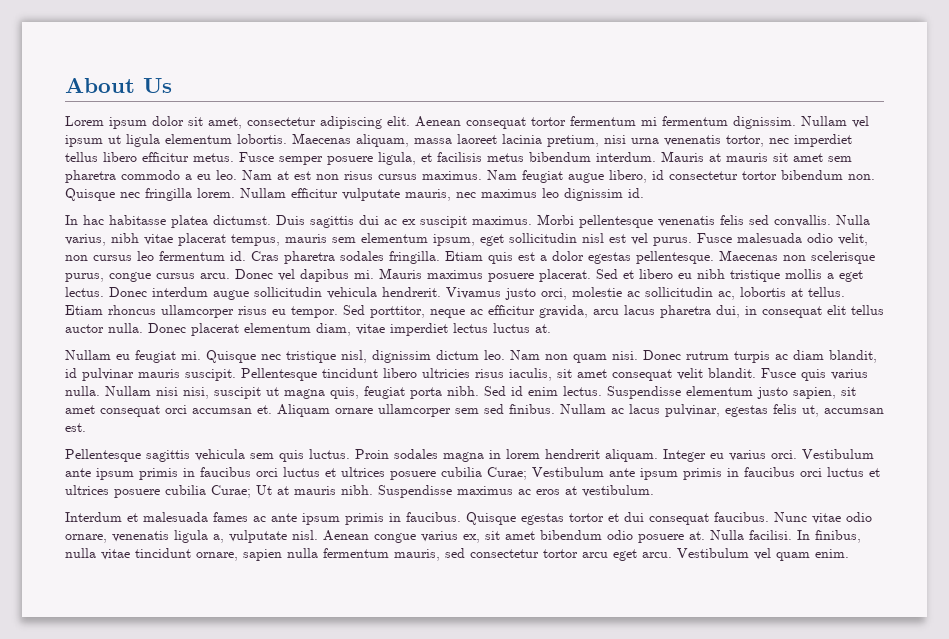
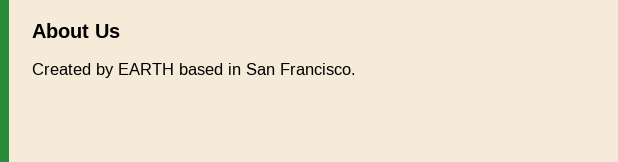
- Lorem ipsum dolor sit amet, consectetur adipiscing elit. Aenean consequat tortor fermentum mi fermentum dignissim. Nullam vel ipsum ut ligula elementum lobortis. Maecenas aliquam, massa laoreet lacinia pretium, nisi urna venenatis tortor, nec imperdiet tellus libero efficitur metus. Fusce semper posuere ligula, et facilisis metus bibendum interdum. Mauris at mauris sit amet sem pharetra commodo a eu leo. Nam at est non risus cursus maximus. Nam feugiat augue libero, id consectetur tortor bibendum non. Quisque nec fringilla lorem. Nullam efficitur vulputate mauris, nec maximus leo dignissim id.
- In hac habitasse platea dictumst. Duis sagittis dui ac ex suscipit maximus. Morbi pellentesque venenatis felis sed convallis. Nulla varius, nibh vitae placerat tempus, mauris sem elementum ipsum, eget sollicitudin nisl est vel purus. Fusce malesuada odio velit, non cursus leo fermentum id. Cras pharetra sodales fringilla. Etiam quis est a dolor egestas pellentesque. Maecenas non scelerisque purus, congue cursus arcu. Donec vel dapibus mi. Mauris maximus posuere placerat. Sed et libero eu nibh tristique mollis a eget lectus. Donec interdum augue sollicitudin vehicula hendrerit. Vivamus justo orci, molestie ac sollicitudin ac, lobortis at tellus. Etiam rhoncus ullamcorper risus eu tempor. Sed porttitor, neque ac efficitur gravida, arcu lacus pharetra dui, in consequat elit tellus auctor nulla. Donec placerat elementum diam, vitae imperdiet lectus luctus at.
- Nullam eu feugiat mi. Quisque nec tristique nisl, dignissim dictum leo. Nam non quam nisi. Donec rutrum turpis ac diam blandit, id pulvinar mauris suscipit. Pellentesque tincidunt libero ultricies risus iaculis, sit amet consequat velit blandit. Fusce quis varius nulla. Nullam nisi nisi, suscipit ut magna quis, feugiat porta nibh. Sed id enim lectus. Suspendisse elementum justo sapien, sit amet consequat orci accumsan et. Aliquam ornare ullamcorper sem sed finibus. Nullam ac lacus pulvinar, egestas felis ut, accumsan est.
- Pellentesque sagittis vehicula sem quis luctus. Proin sodales magna in lorem hendrerit aliquam. Integer eu varius orci. Vestibulum ante ipsum primis in faucibus orci luctus et ultrices posuere cubilia Curae; Vestibulum ante ipsum primis in faucibus orci luctus et ultrices posuere cubilia Curae; Ut at mauris nibh. Suspendisse maximus ac eros at vestibulum.
- Interdum et malesuada fames ac ante ipsum primis in faucibus. Quisque egestas tortor et dui consequat faucibus. Nunc vitae odio ornare, venenatis ligula a, vulputate nisl. Aenean congue varius ex, sit amet bibendum odio posuere at. Nulla facilisi. In finibus, nulla vitae tincidunt ornare, sapien nulla fermentum mauris, sed consectetur tortor arcu eget arcu. Vestibulum vel quam enim.
+ Created by EARTH based in San Francisco.

